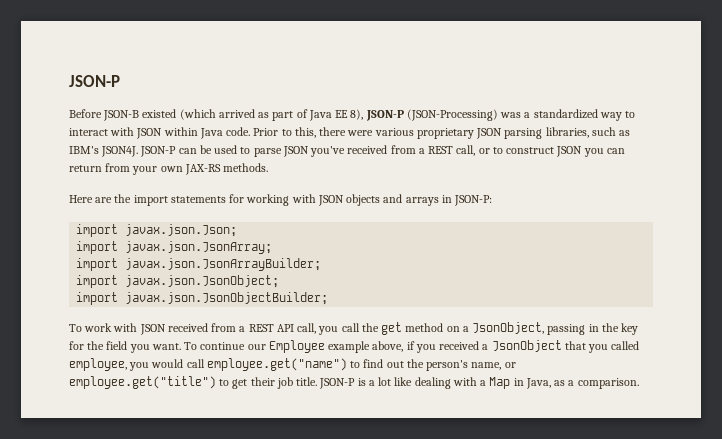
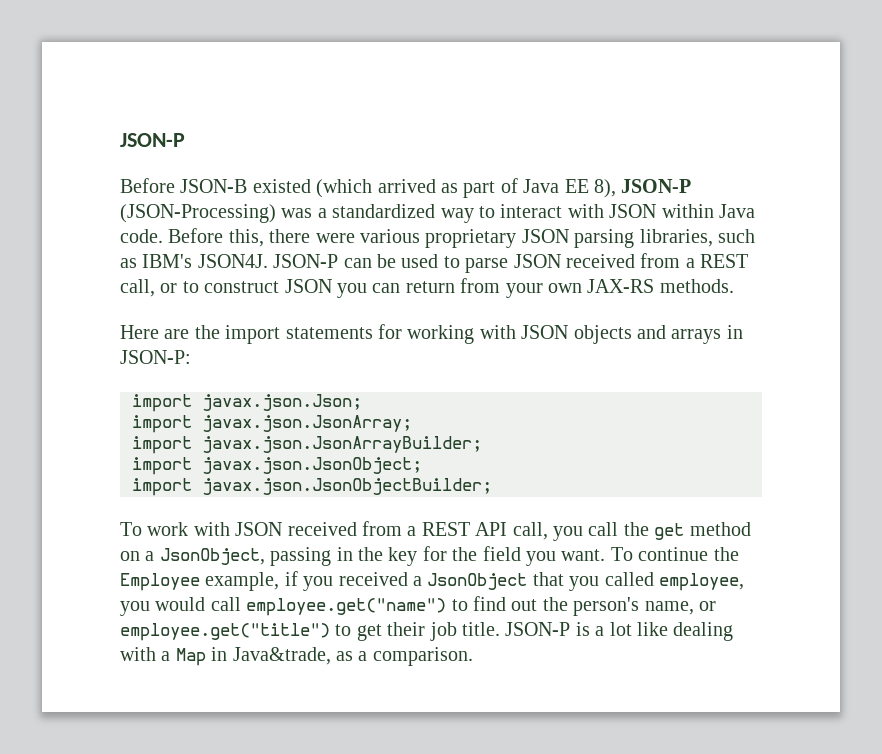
- Prior to this, there were various proprietary JSON parsing libraries, such as IBM's JSON4J.
+ Before this, there were various proprietary JSON parsing libraries, such as IBM's JSON4J.
- JSON-P can be used to parse JSON you've received from a REST call, or to construct JSON you can return from your own JAX-RS methods.
+ JSON-P can be used to parse JSON received from a REST call, or to construct JSON you can return from your own JAX-RS methods.
- To continue our Employee example above, if you received a JsonObject that you called employee, you would call employee.get("name") to find out the person's name, or employee.get("title") to get their job title.
+ To continue the Employee example, if you received a JsonObject that you called employee, you would call employee.get("name") to find out the person's name, or employee.get("title") to get their job title.
- JSON-P is a lot like dealing with a Map in Java, as a comparison.
+ JSON-P is a lot like dealing with a Map in Java&trade, as a comparison.

